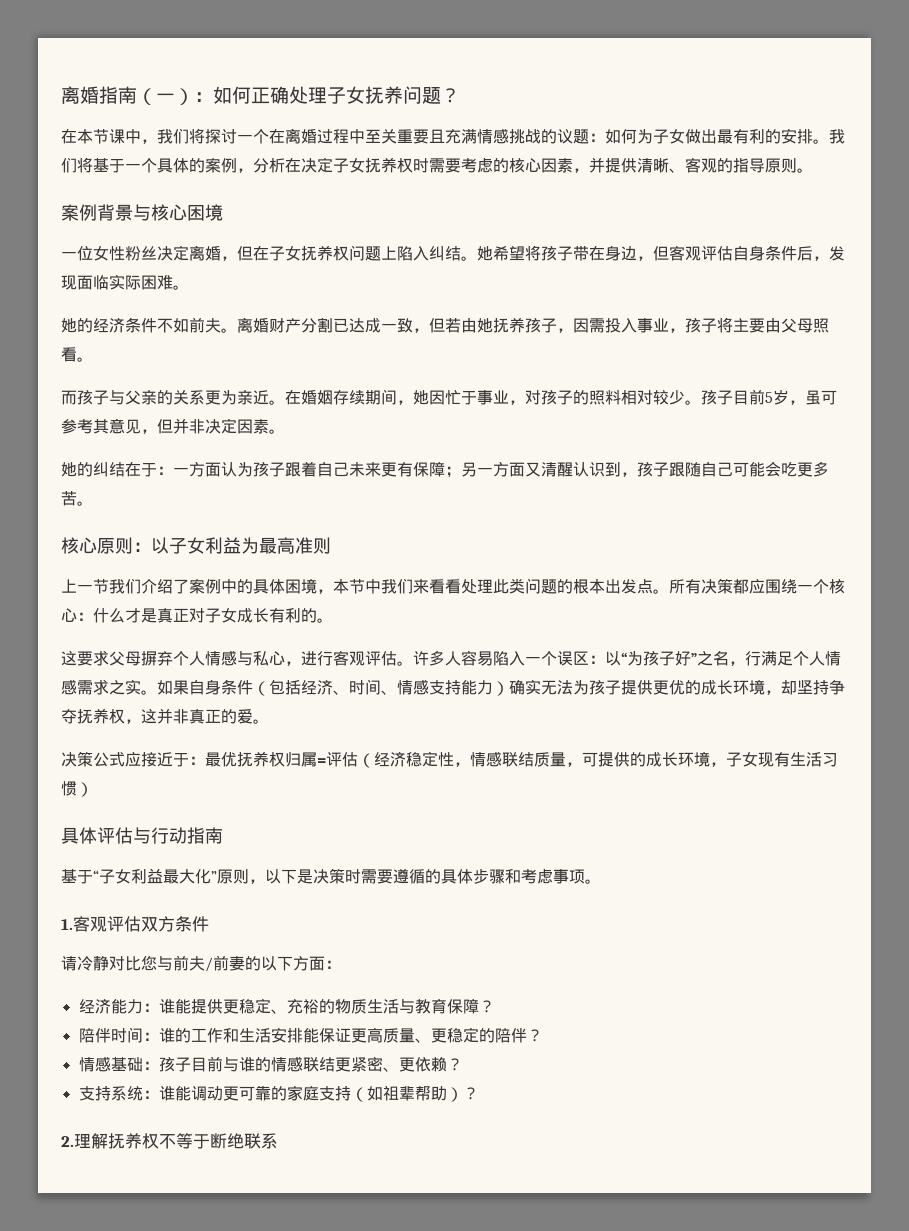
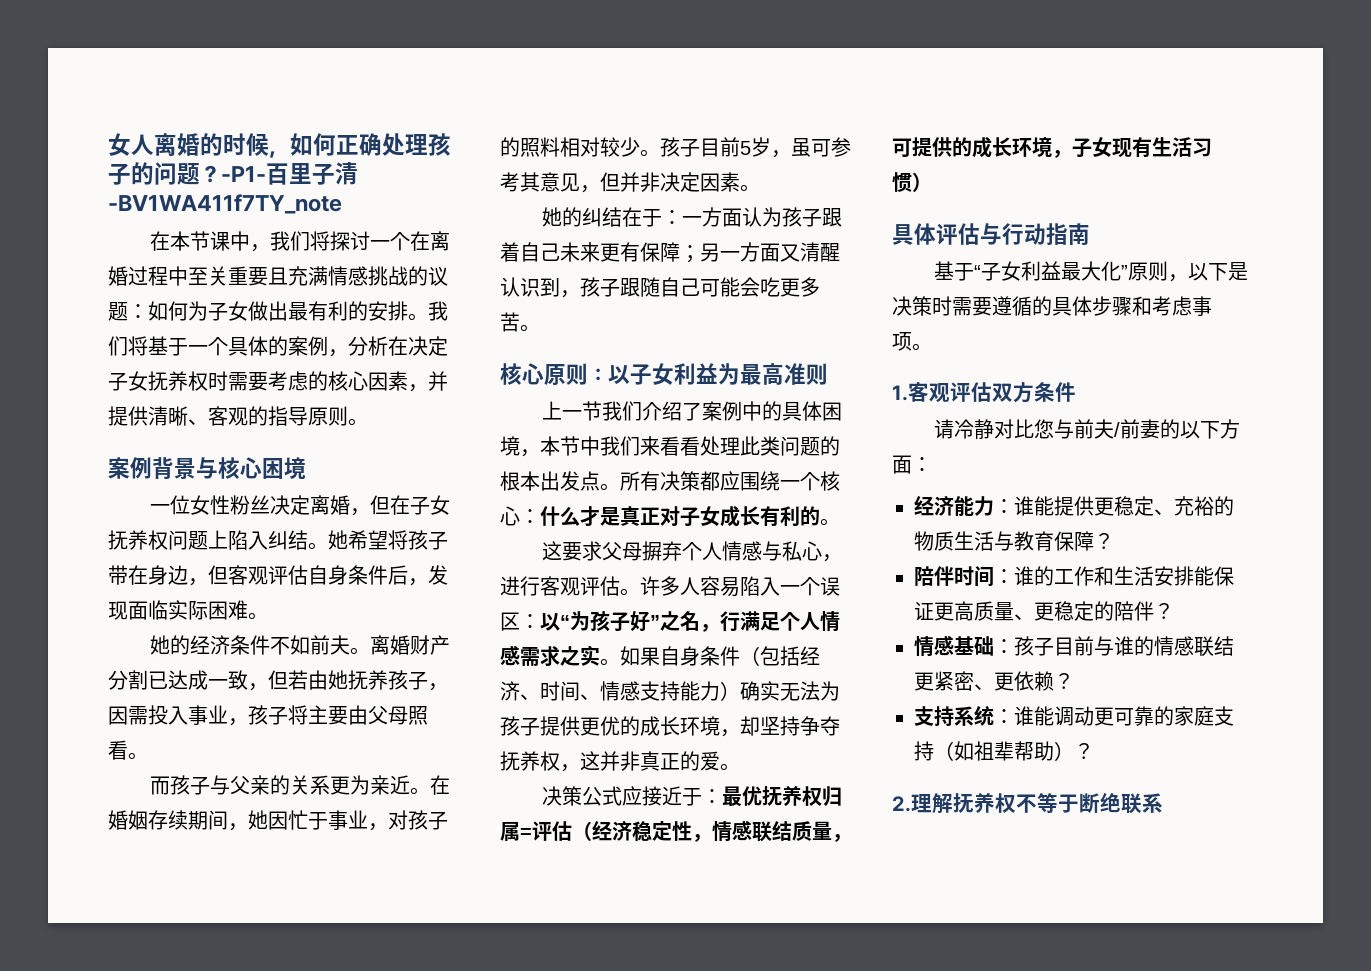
- 离婚指南（一）：如何正确处理子女抚养问题？
+ 女人离婚的时候，如何正确处理孩子的问题？-P1-百里子清-BV1WA411f7TY_note

